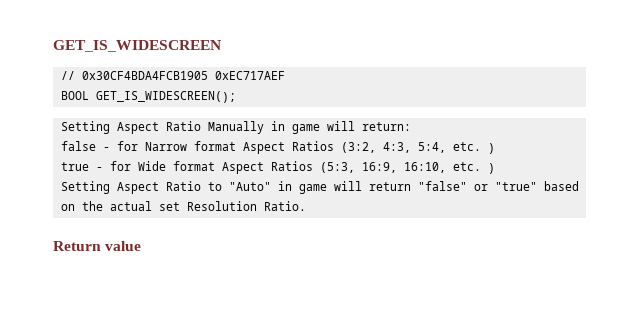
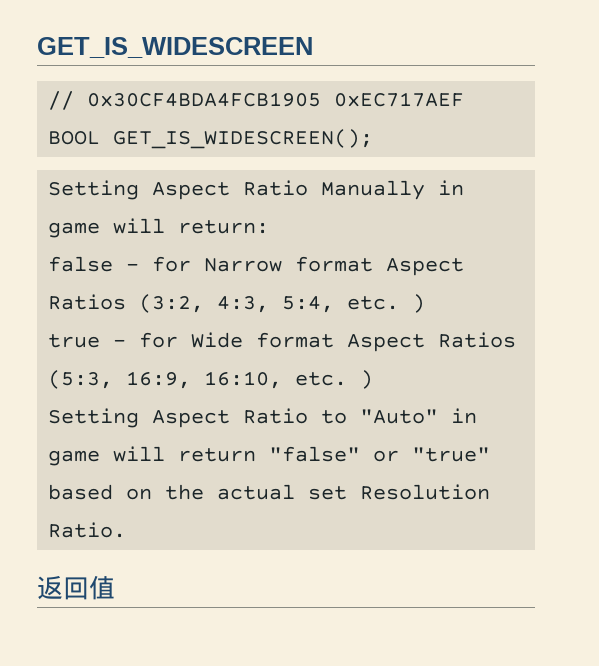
- Return value
+ 返回值

